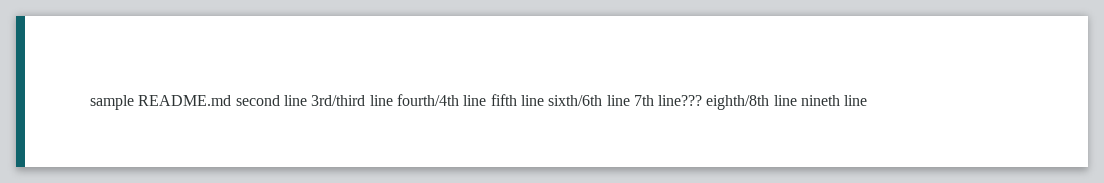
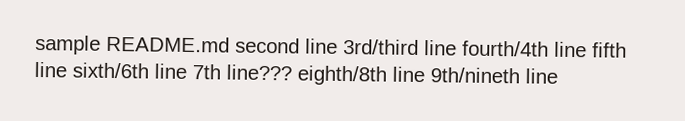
- sample README.md second line 3rd/third line fourth/4th line fifth line sixth/6th line 7th line??? eighth/8th line nineth line
+ sample README.md second line 3rd/third line fourth/4th line fifth line sixth/6th line 7th line??? eighth/8th line 9th/nineth line

